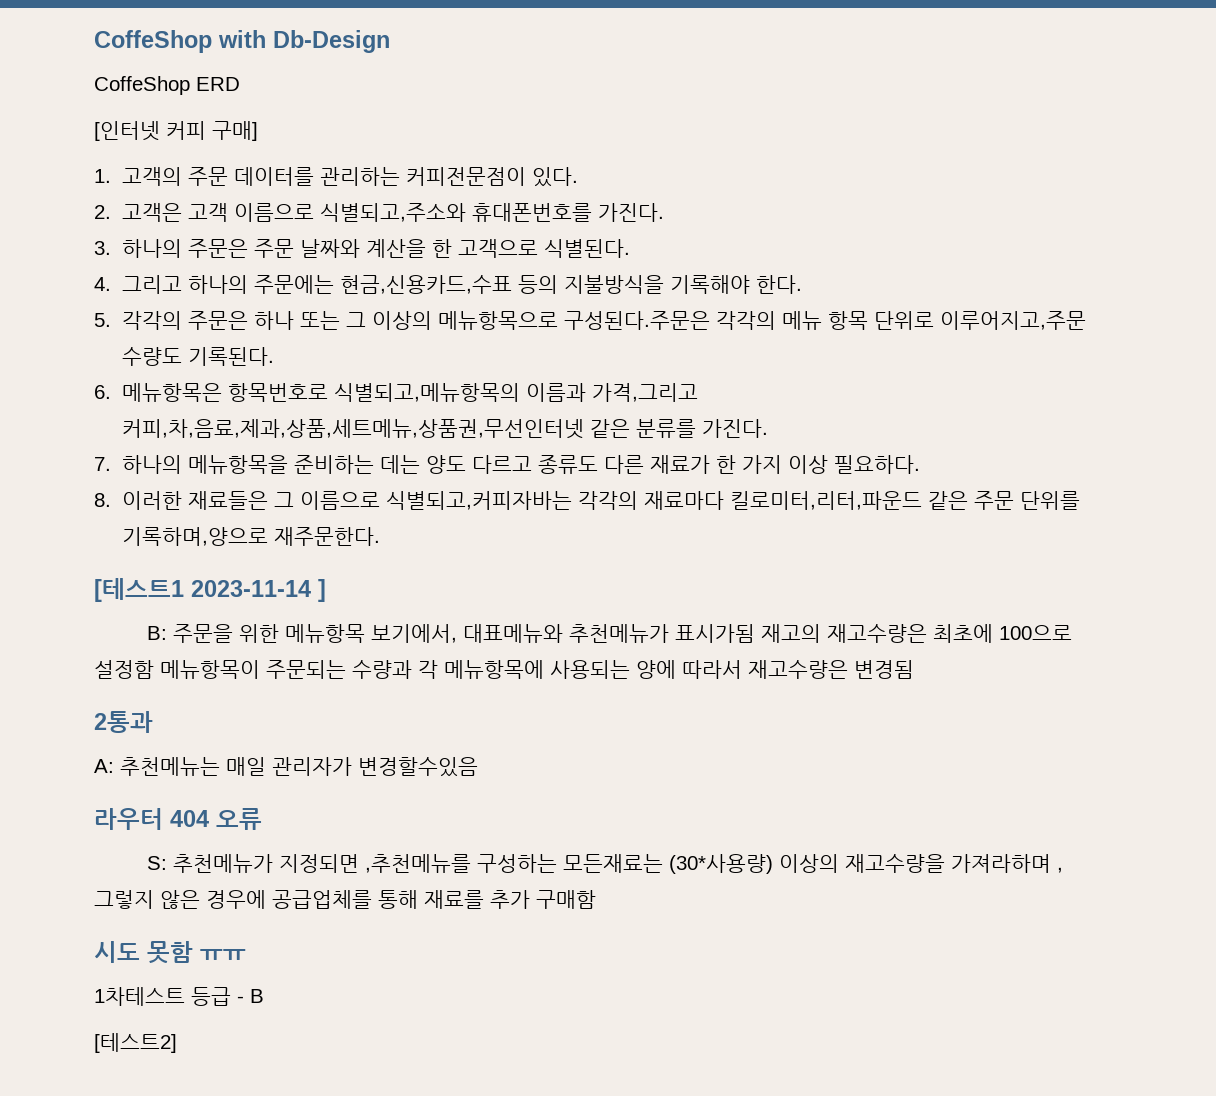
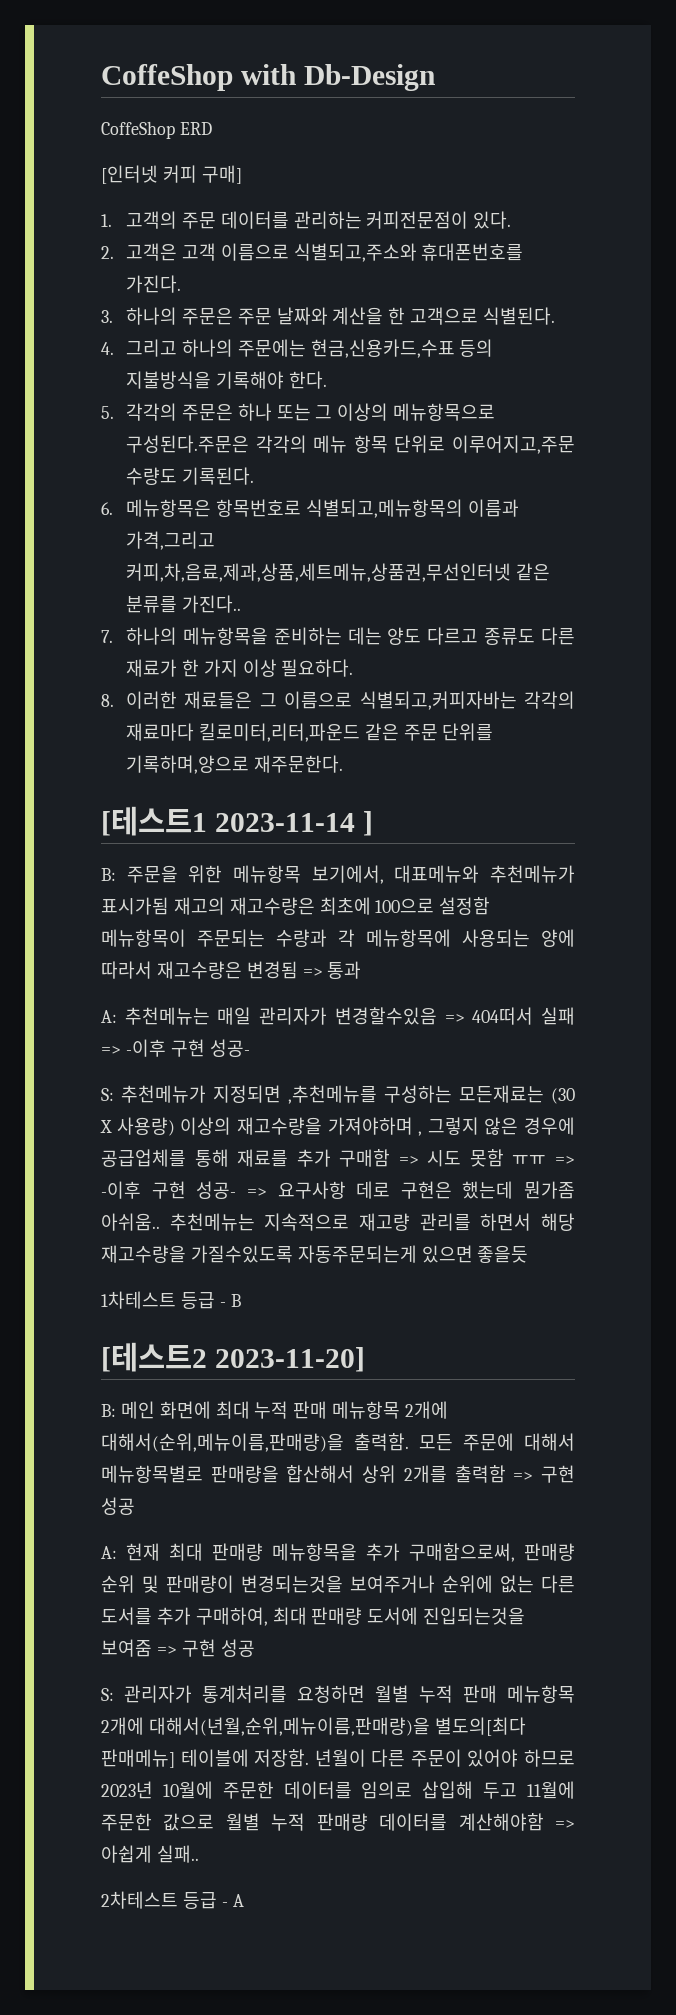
- 6. 메뉴항목은 항목번호로 식별되고,메뉴항목의 이름과 가격,그리고 커피,차,음료,제과,상품,세트메뉴,상품권,무선인터넷 같은 분류를 가진다.
+ 6. 메뉴항목은 항목번호로 식별되고,메뉴항목의 이름과 가격,그리고 커피,차,음료,제과,상품,세트메뉴,상품권,무선인터넷 같은 분류를 가진다..
- B: 주문을 위한 메뉴항목 보기에서, 대표메뉴와 추천메뉴가 표시가됨 재고의 재고수량은 최초에 100으로 설정함 메뉴항목이 주문되는 수량과 각 메뉴항목에 사용되는 양에 따라서 재고수량은 변경됨
- 2통과
+ B: 주문을 위한 메뉴항목 보기에서, 대표메뉴와 추천메뉴가 표시가됨 재고의 재고수량은 최초에 100으로 설정함 메뉴항목이 주문되는 수량과 각 메뉴항목에 사용되는 양에 따라서 재고수량은 변경됨 => 통과
- A: 추천메뉴는 매일 관리자가 변경할수있음
- 라우터 404 오류
+ A: 추천메뉴는 매일 관리자가 변경할수있음 => 404떠서 실패 => -이후 구현 성공-
- S: 추천메뉴가 지정되면 ,추천메뉴를 구성하는 모든재료는 (30*사용량) 이상의 재고수량을 가져라하며 , 그렇지 않은 경우에 공급업체를 통해 재료를 추가 구매함
- 시도 못함 ㅠㅠ
+ S: 추천메뉴가 지정되면 ,추천메뉴를 구성하는 모든재료는 (30 X 사용량) 이상의 재고수량을 가져야하며 , 그렇지 않은 경우에 공급업체를 통해 재료를 추가 구매함 => 시도 못함 ㅠㅠ => -이후 구현 성공- => 요구사항 데로 구현은 했는데 뭔가좀 아쉬움.. 추천메뉴는 지속적으로 재고량 관리를 하면서 해당 재고수량을 가질수있도록 자동주문되는게 있으면 좋을듯
  1차테스트 등급 - B
- [테스트2]
+ [테스트2 2023-11-20]
+ B: 메인 화면에 최대 누적 판매 메뉴항목 2개에 대해서(순위,메뉴이름,판매량)을 출력함. 모든 주문에 대해서 메뉴항목별로 판매량을 합산해서 상위 2개를 출력함 => 구현 성공
+ A: 현재 최대 판매량 메뉴항목을 추가 구매함으로써, 판매량 순위 및 판매량이 변경되는것을 보여주거나 순위에 없는 다른 도서를 추가 구매하여, 최대 판매량 도서에 진입되는것을 보여줌 => 구현 성공
+ S: 관리자가 통계처리를 요청하면 월별 누적 판매 메뉴항목 2개에 대해서(년월,순위,메뉴이름,판매량)을 별도의[최다 판매메뉴] 테이블에 저장함. 년월이 다른 주문이 있어야 하므로 2023년 10월에 주문한 데이터를 임의로 삽입해 두고 11월에 주문한 값으로 월별 누적 판매량 데이터를 계산해야함 => 아쉽게 실패..
+ 2차테스트 등급 - A

